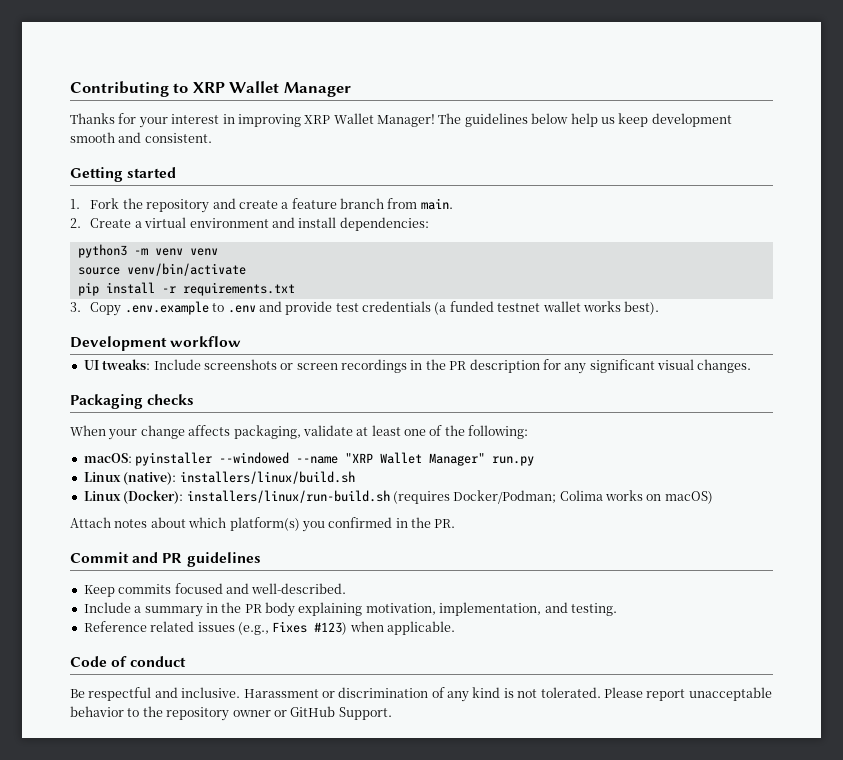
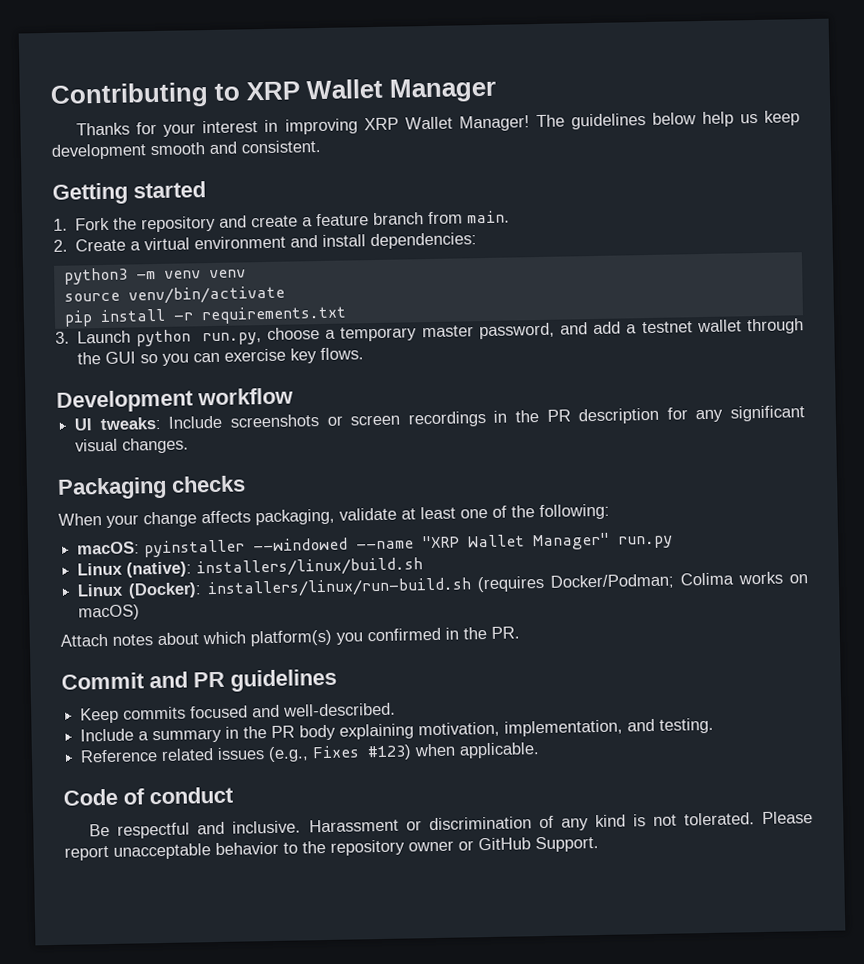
- 3. Copy .env.example to .env and provide test credentials (a funded testnet wallet works best).
+ 3. Launch python run.py, choose a temporary master password, and add a testnet wallet through the GUI so you can exercise key flows.

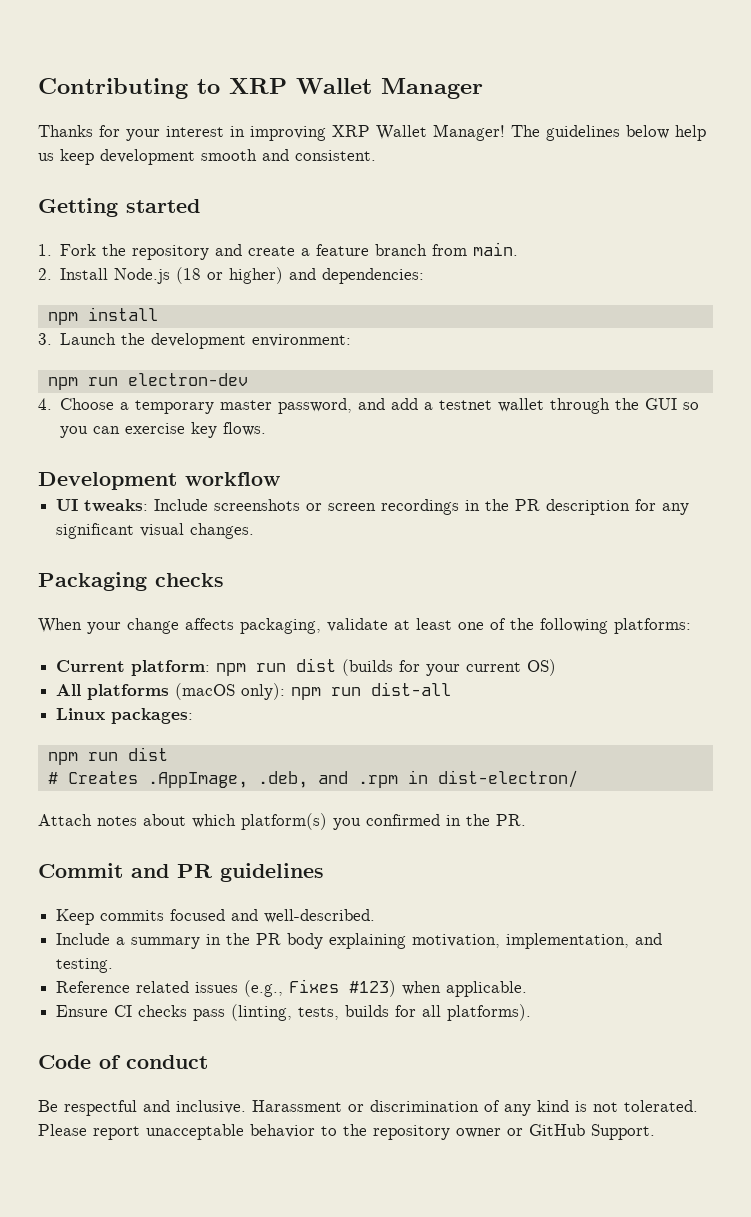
- 2. Create a virtual environment and install dependencies:
- python3 -m venv venv
- source venv/bin/activate
- pip install -r requirements.txt
+ 2. Install Node.js (18 or higher) and dependencies:
+ npm install
- 3. Launch python run.py, choose a temporary master password, and add a testnet wallet through the GUI so you can exercise key flows.
+ 3. Launch the development environment:
+ npm run electron-dev
+ 4. Choose a temporary master password, and add a testnet wallet through the GUI so you can exercise key flows.
- When your change affects packaging, validate at least one of the following:
- macOS: pyinstaller --windowed --name "XRP Wallet Manager" run.py
- Linux (native): installers/linux/build.sh
- Linux (Docker): installers/linux/run-build.sh (requires Docker/Podman; Colima works on macOS)
+ When your change affects packaging, validate at least one of the following platforms:
+ Current platform: npm run dist (builds for your current OS)
+ All platforms (macOS only): npm run dist-all
+ Linux packages:
+ npm run dist
+ # Creates .AppImage, .deb, and .rpm in dist-electron/
+ Ensure CI checks pass (linting, tests, builds for all platforms).

